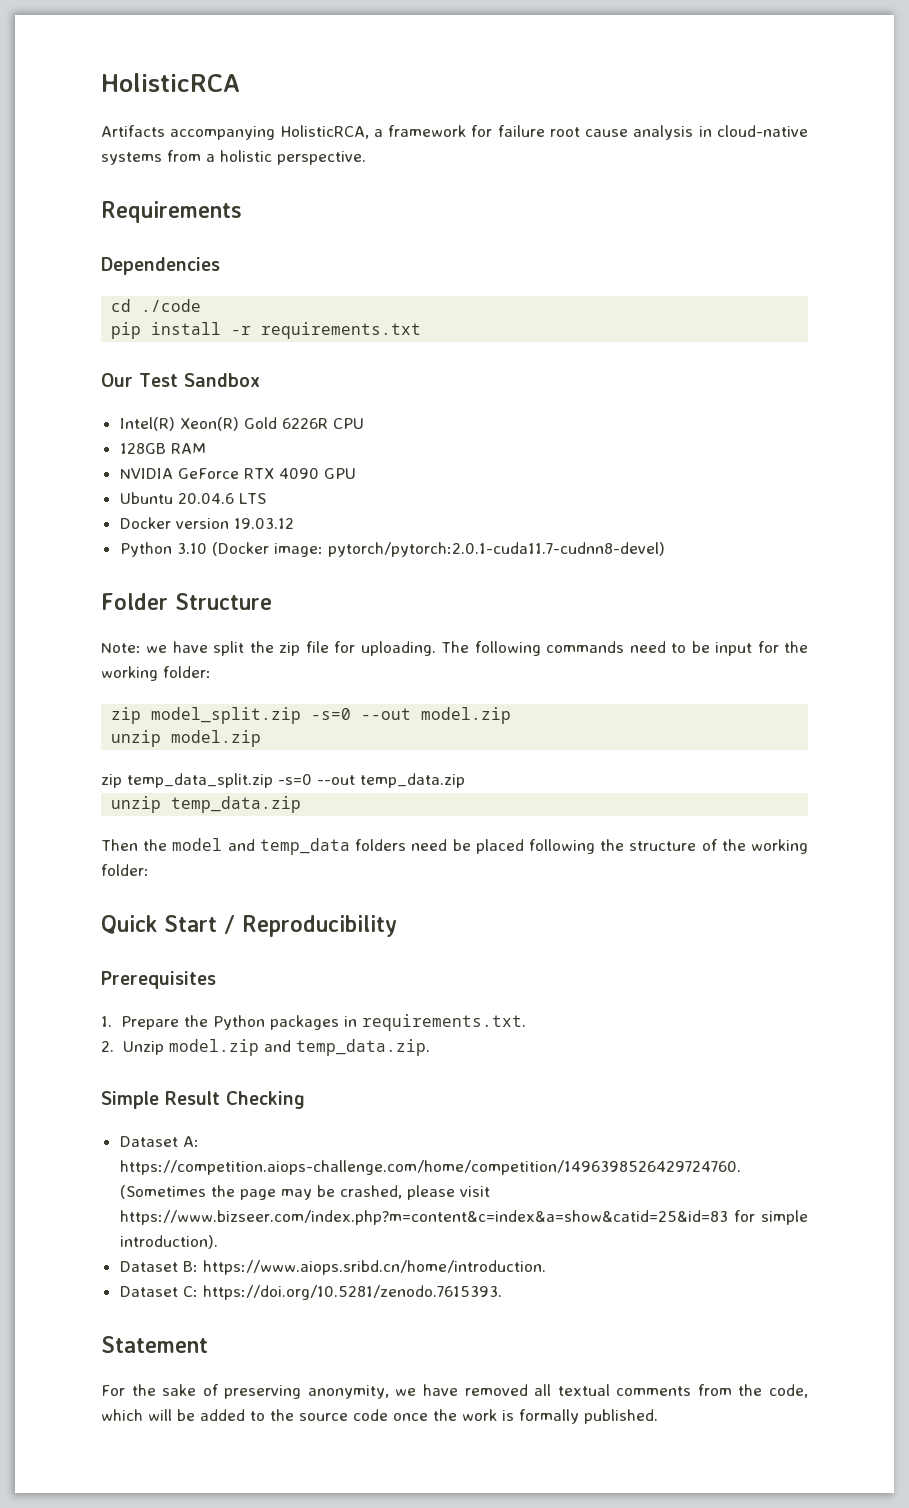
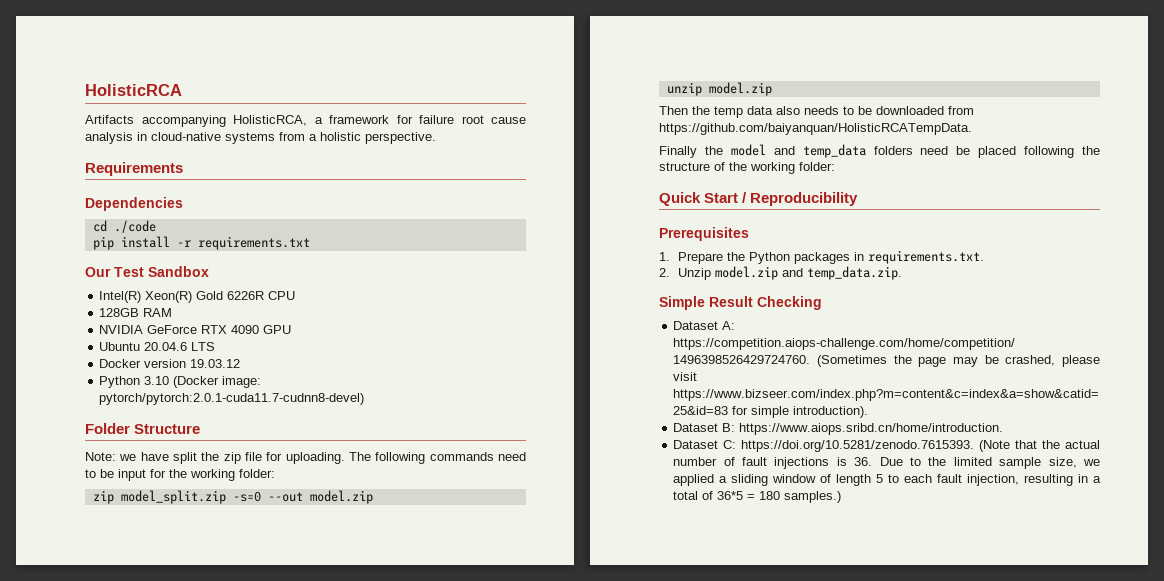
- zip temp_data_split.zip -s=0 --out temp_data.zip
- unzip temp_data.zip
- Then the model and temp_data folders need be placed following the structure of the working folder:
+ Then the temp data also needs to be downloaded from https://github.com/baiyanquan/HolisticRCATempData.
+ Finally the model and temp_data folders need be placed following the structure of the working folder:
- Dataset C: https://doi.org/10.5281/zenodo.7615393.
- Statement
- For the sake of preserving anonymity, we have removed all textual comments from the code, which will be added to the source code once the work is formally published.
+ Dataset C: https://doi.org/10.5281/zenodo.7615393. (Note that the actual number of fault injections is 36. Due to the limited sample size, we applied a sliding window of length 5 to each fault injection, resulting in a total of 36*5 = 180 samples.)

